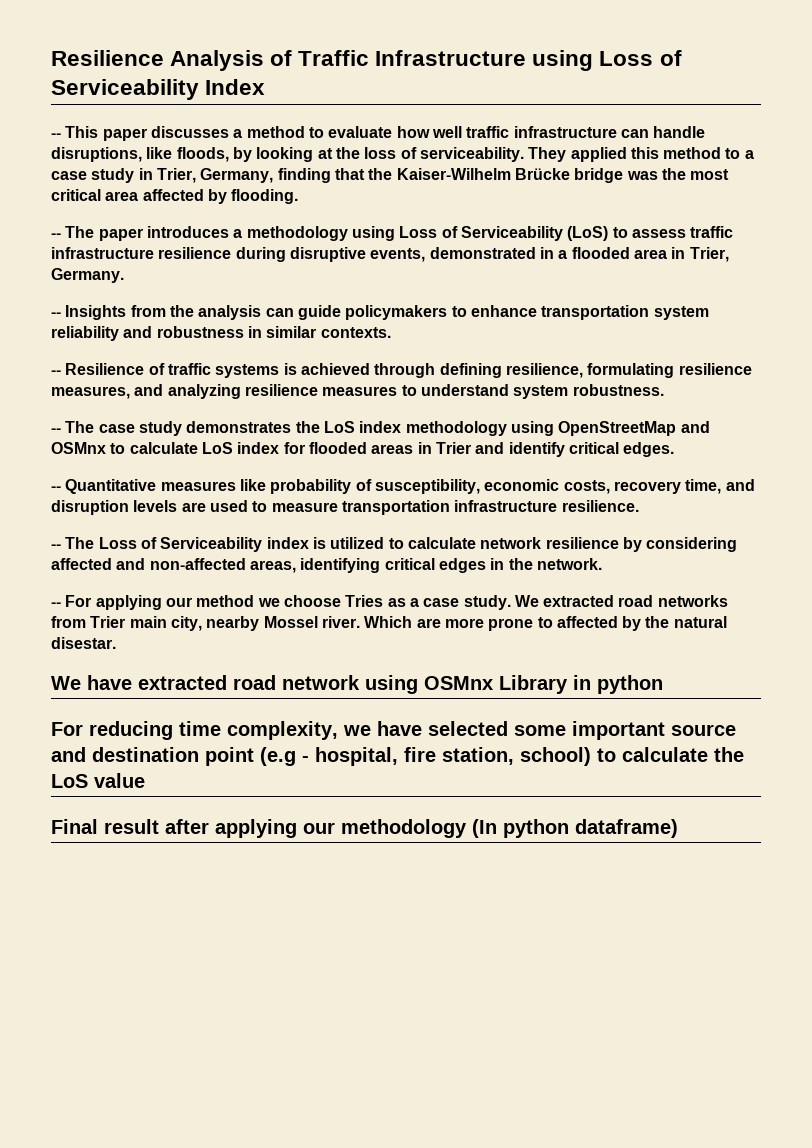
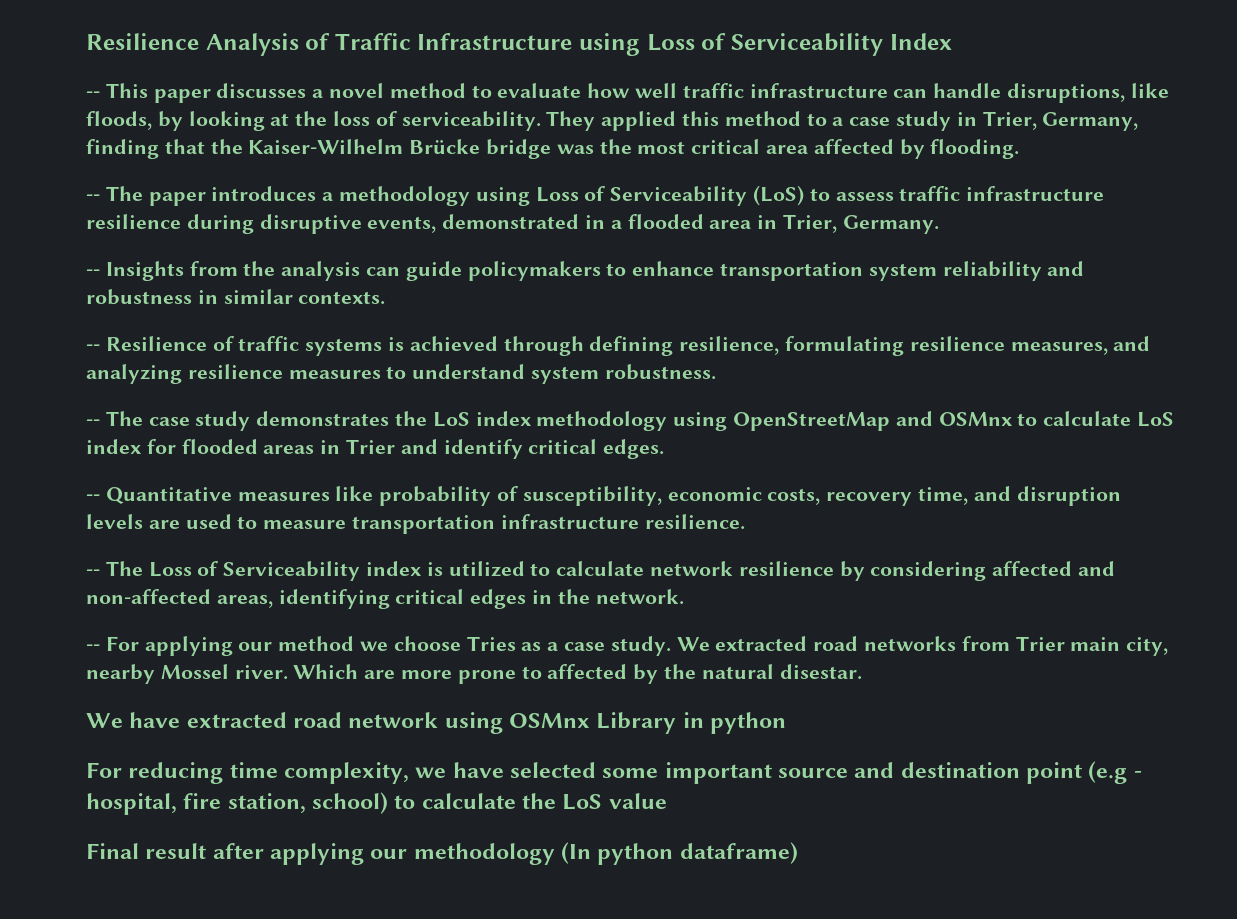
- -- This paper discusses a method to evaluate how well traffic infrastructure can handle disruptions, like floods, by looking at the loss of serviceability.
+ -- This paper discusses a novel method to evaluate how well traffic infrastructure can handle disruptions, like floods, by looking at the loss of serviceability.

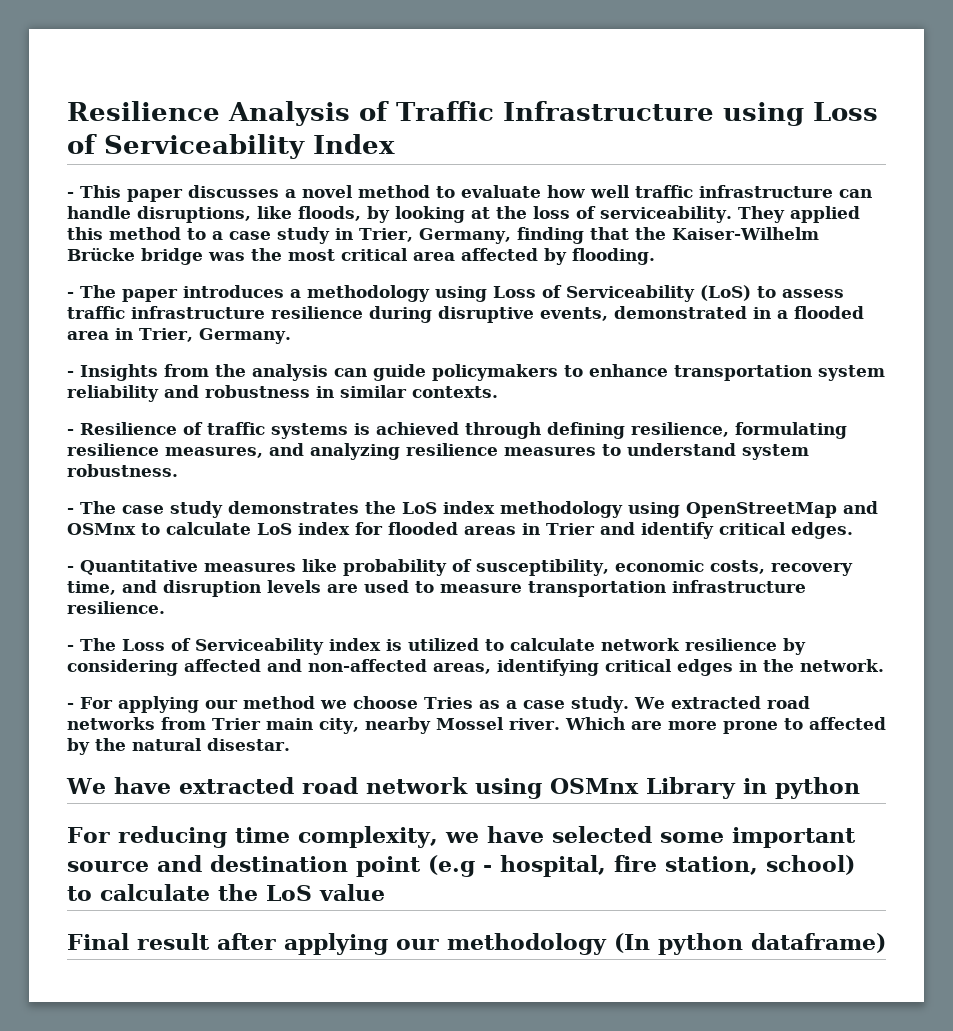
- -- This paper discusses a novel method to evaluate how well traffic infrastructure can handle disruptions, like floods, by looking at the loss of serviceability.
+ - This paper discusses a novel method to evaluate how well traffic infrastructure can handle disruptions, like floods, by looking at the loss of serviceability.
- -- The paper introduces a methodology using Loss of Serviceability (LoS) to assess traffic infrastructure resilience during disruptive events, demonstrated in a flooded area in Trier, Germany.
+ - The paper introduces a methodology using Loss of Serviceability (LoS) to assess traffic infrastructure resilience during disruptive events, demonstrated in a flooded area in Trier, Germany.
- -- Insights from the analysis can guide policymakers to enhance transportation system reliability and robustness in similar contexts.
+ - Insights from the analysis can guide policymakers to enhance transportation system reliability and robustness in similar contexts.
- -- Resilience of traffic systems is achieved through defining resilience, formulating resilience measures, and analyzing resilience measures to understand system robustness.
+ - Resilience of traffic systems is achieved through defining resilience, formulating resilience measures, and analyzing resilience measures to understand system robustness.
- -- The case study demonstrates the LoS index methodology using OpenStreetMap and OSMnx to calculate LoS index for flooded areas in Trier and identify critical edges.
+ - The case study demonstrates the LoS index methodology using OpenStreetMap and OSMnx to calculate LoS index for flooded areas in Trier and identify critical edges.
- -- Quantitative measures like probability of susceptibility, economic costs, recovery time, and disruption levels are used to measure transportation infrastructure resilience.
+ - Quantitative measures like probability of susceptibility, economic costs, recovery time, and disruption levels are used to measure transportation infrastructure resilience.
- -- The Loss of Serviceability index is utilized to calculate network resilience by considering affected and non-affected areas, identifying critical edges in the network.
+ - The Loss of Serviceability index is utilized to calculate network resilience by considering affected and non-affected areas, identifying critical edges in the network.
- -- For applying our method we choose Tries as a case study.
+ - For applying our method we choose Tries as a case study.

